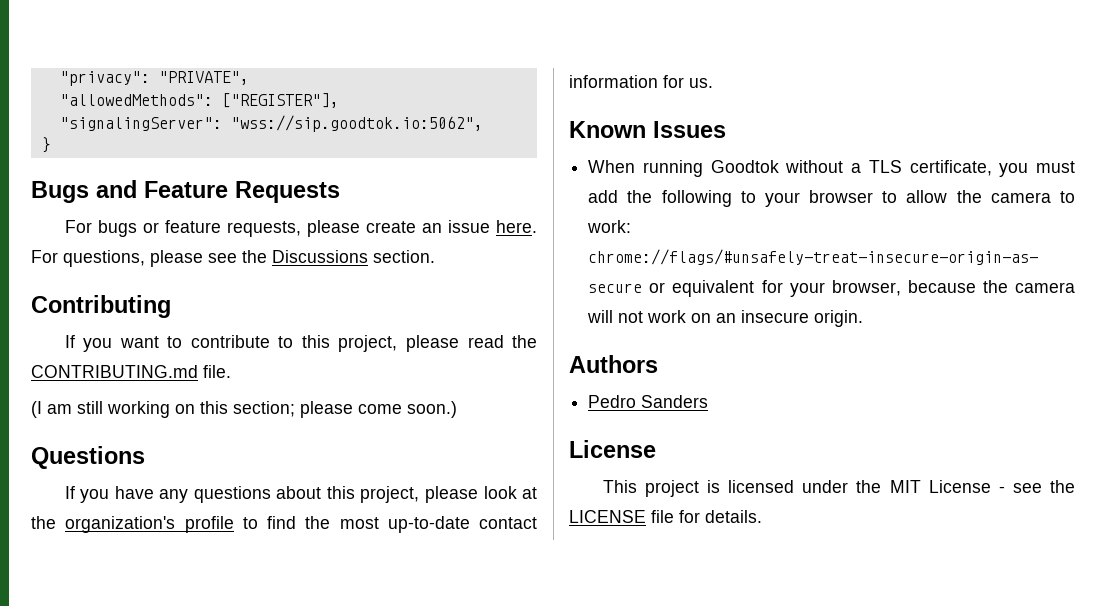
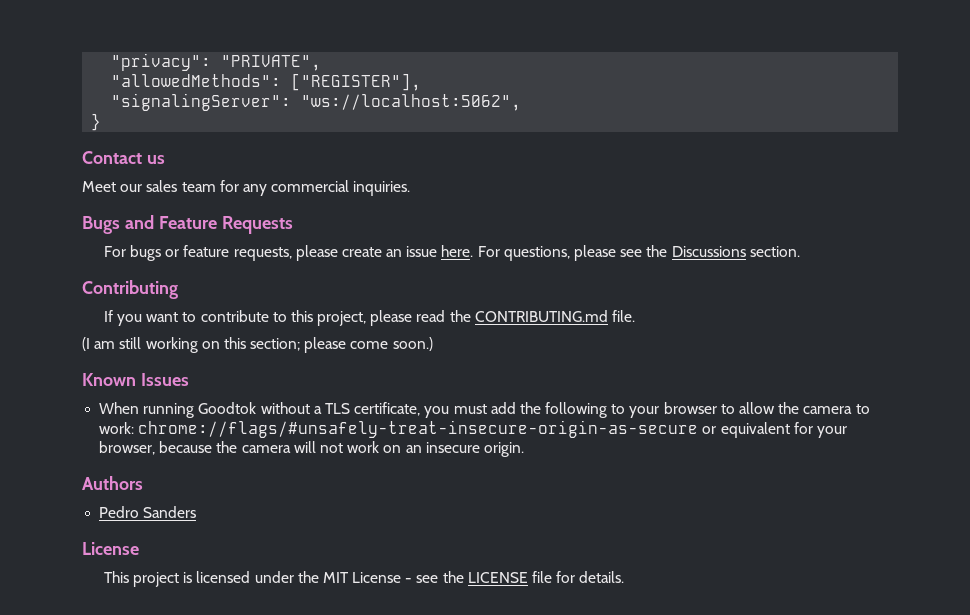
- "signalingServer": "wss://sip.goodtok.io:5062",
+ "signalingServer": "ws://localhost:5062",
+ Contact us
+ Meet our sales team for any commercial inquiries.
- Questions
- If you have any questions about this project, please look at the organization's profile to find the most up-to-date contact information for us.

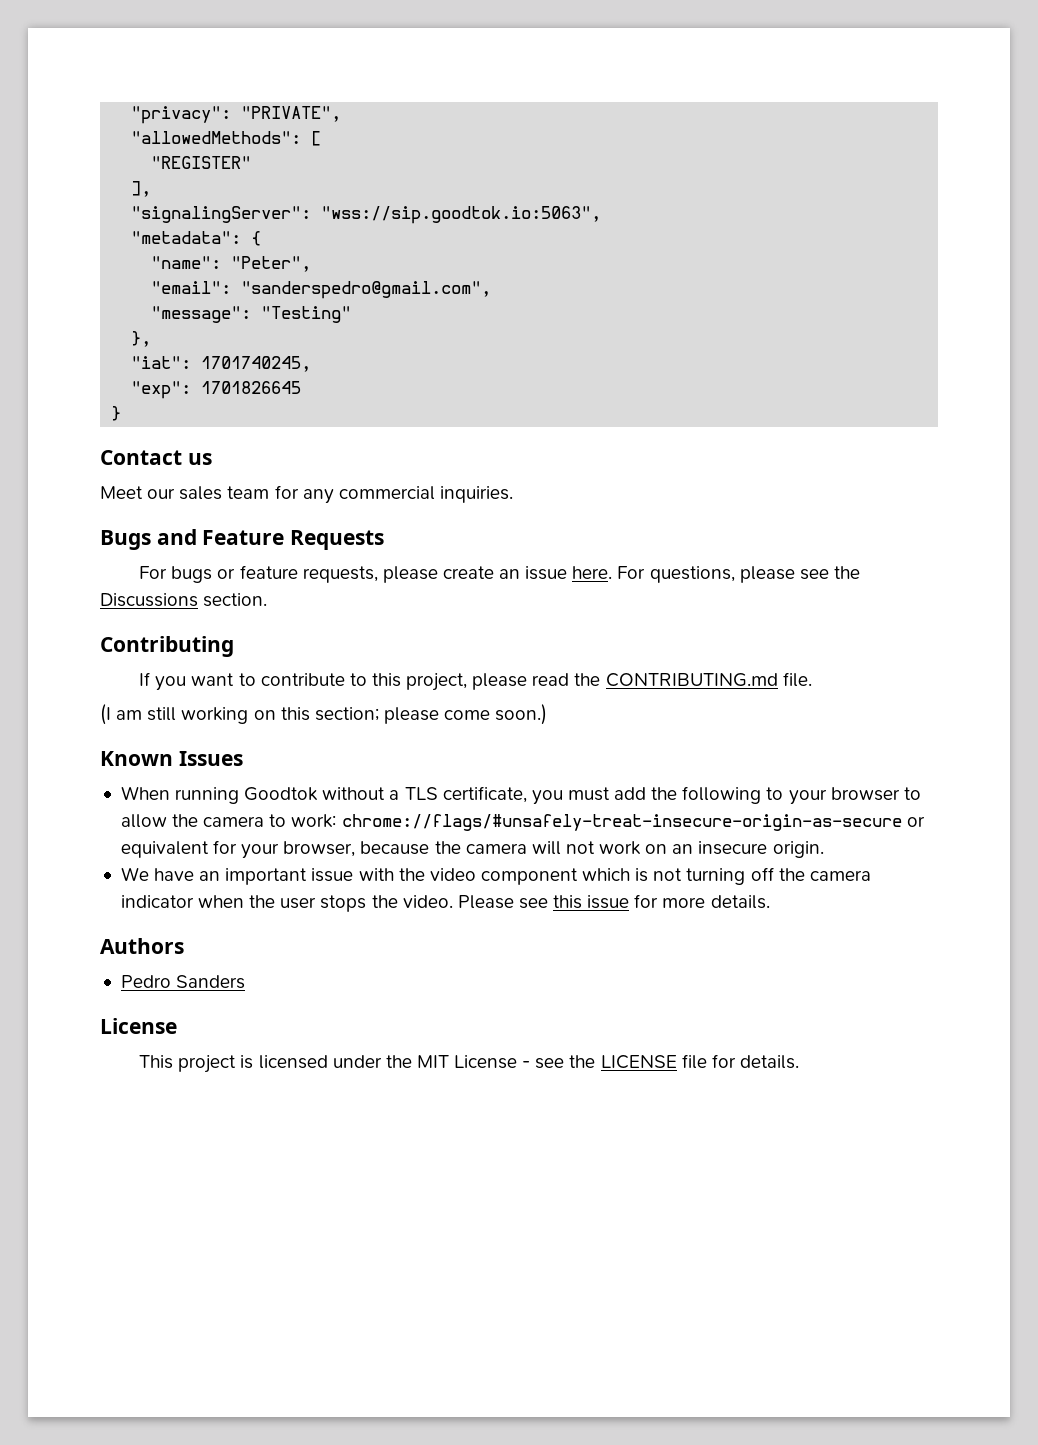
- "allowedMethods": ["REGISTER"],
- "signalingServer": "ws://localhost:5062",
+ "allowedMethods": [
+ "REGISTER"
+ ],
+ "signalingServer": "wss://sip.goodtok.io:5063",
+ "metadata": {
+ "name": "Peter",
+ "email": "sanderspedro@gmail.com",
+ "message": "Testing"
+ },
+ "iat": 1701740245,
+ "exp": 1701826645
+ We have an important issue with the video component which is not turning off the camera indicator when the user stops the video. Please see this issue for more details.

